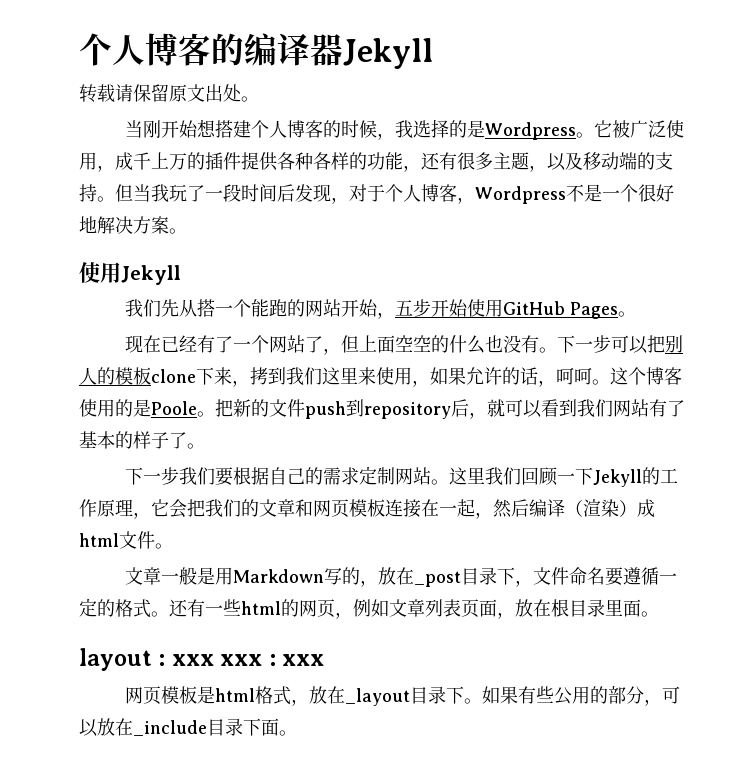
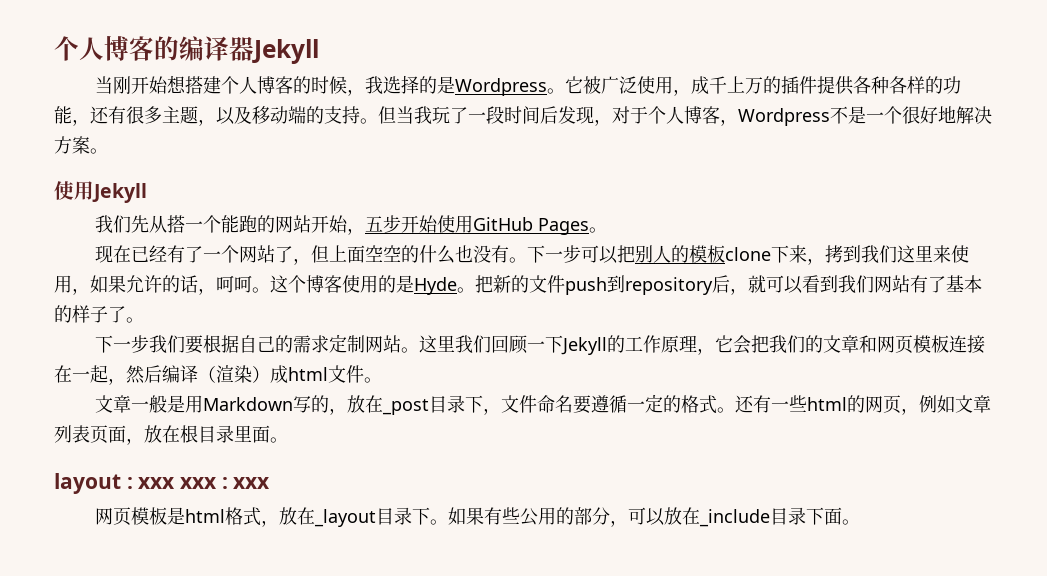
- 转载请保留原文出处。
- 这个博客使用的是Poole。
+ 这个博客使用的是Hyde。

